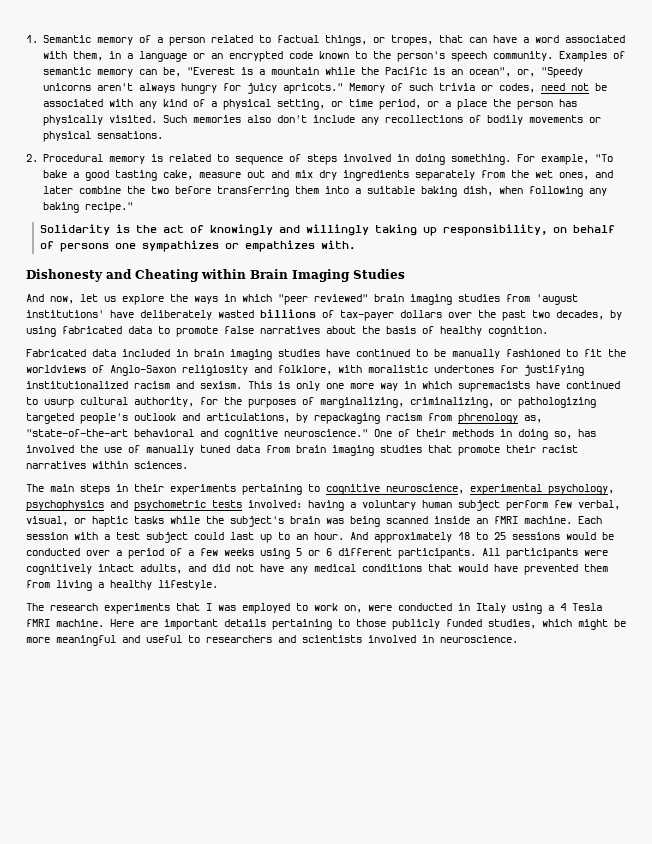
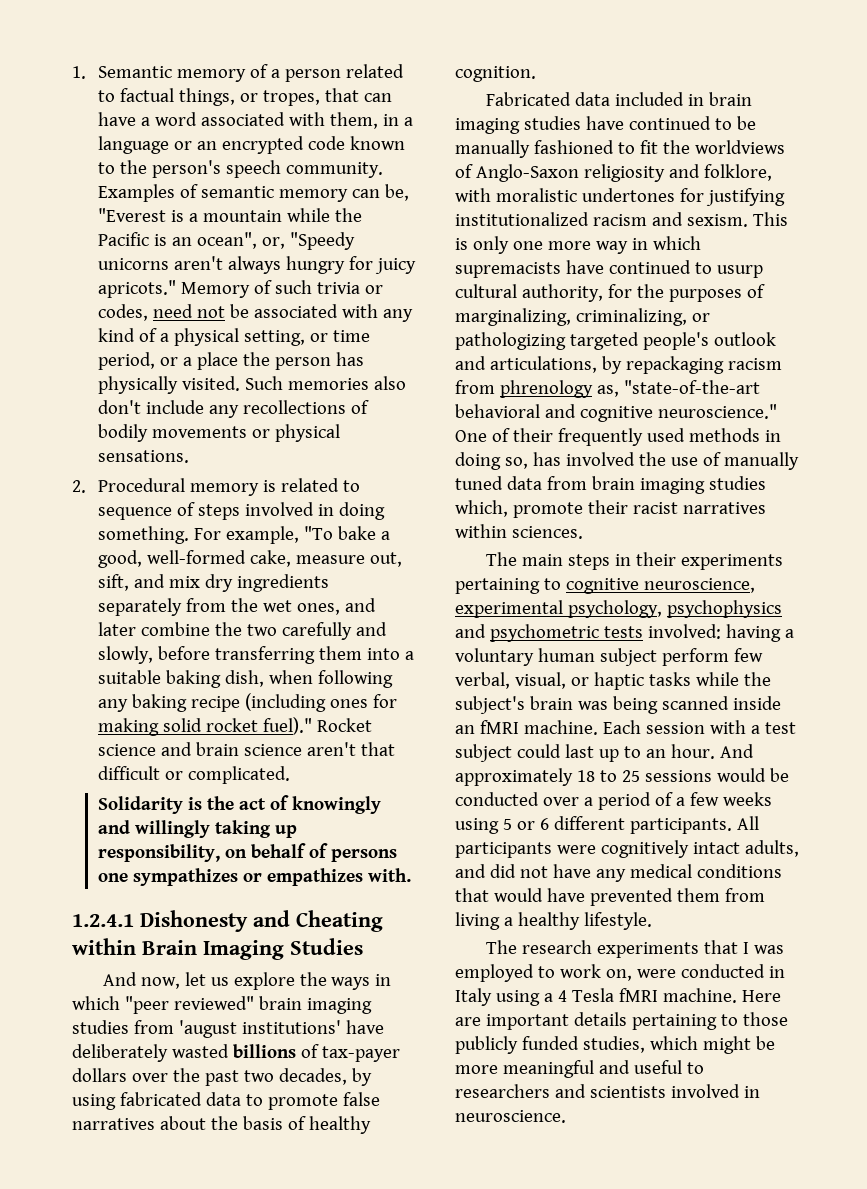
- For example, "To bake a good tasting cake, measure out and mix dry ingredients separately from the wet ones, and later combine the two before transferring them into a suitable baking dish, when following any baking recipe."
+ For example, "To bake a good, well-formed cake, measure out, sift, and mix dry ingredients separately from the wet ones, and later combine the two carefully and slowly, before transferring them into a suitable baking dish, when following any baking recipe (including ones for making solid rocket fuel)." Rocket science and brain science aren't that difficult or complicated.
- Dishonesty and Cheating within Brain Imaging Studies
+ 1.2.4.1 Dishonesty and Cheating within Brain Imaging Studies
- One of their methods in doing so, has involved the use of manually tuned data from brain imaging studies that promote their racist narratives within sciences.
+ One of their frequently used methods in doing so, has involved the use of manually tuned data from brain imaging studies which, promote their racist narratives within sciences.

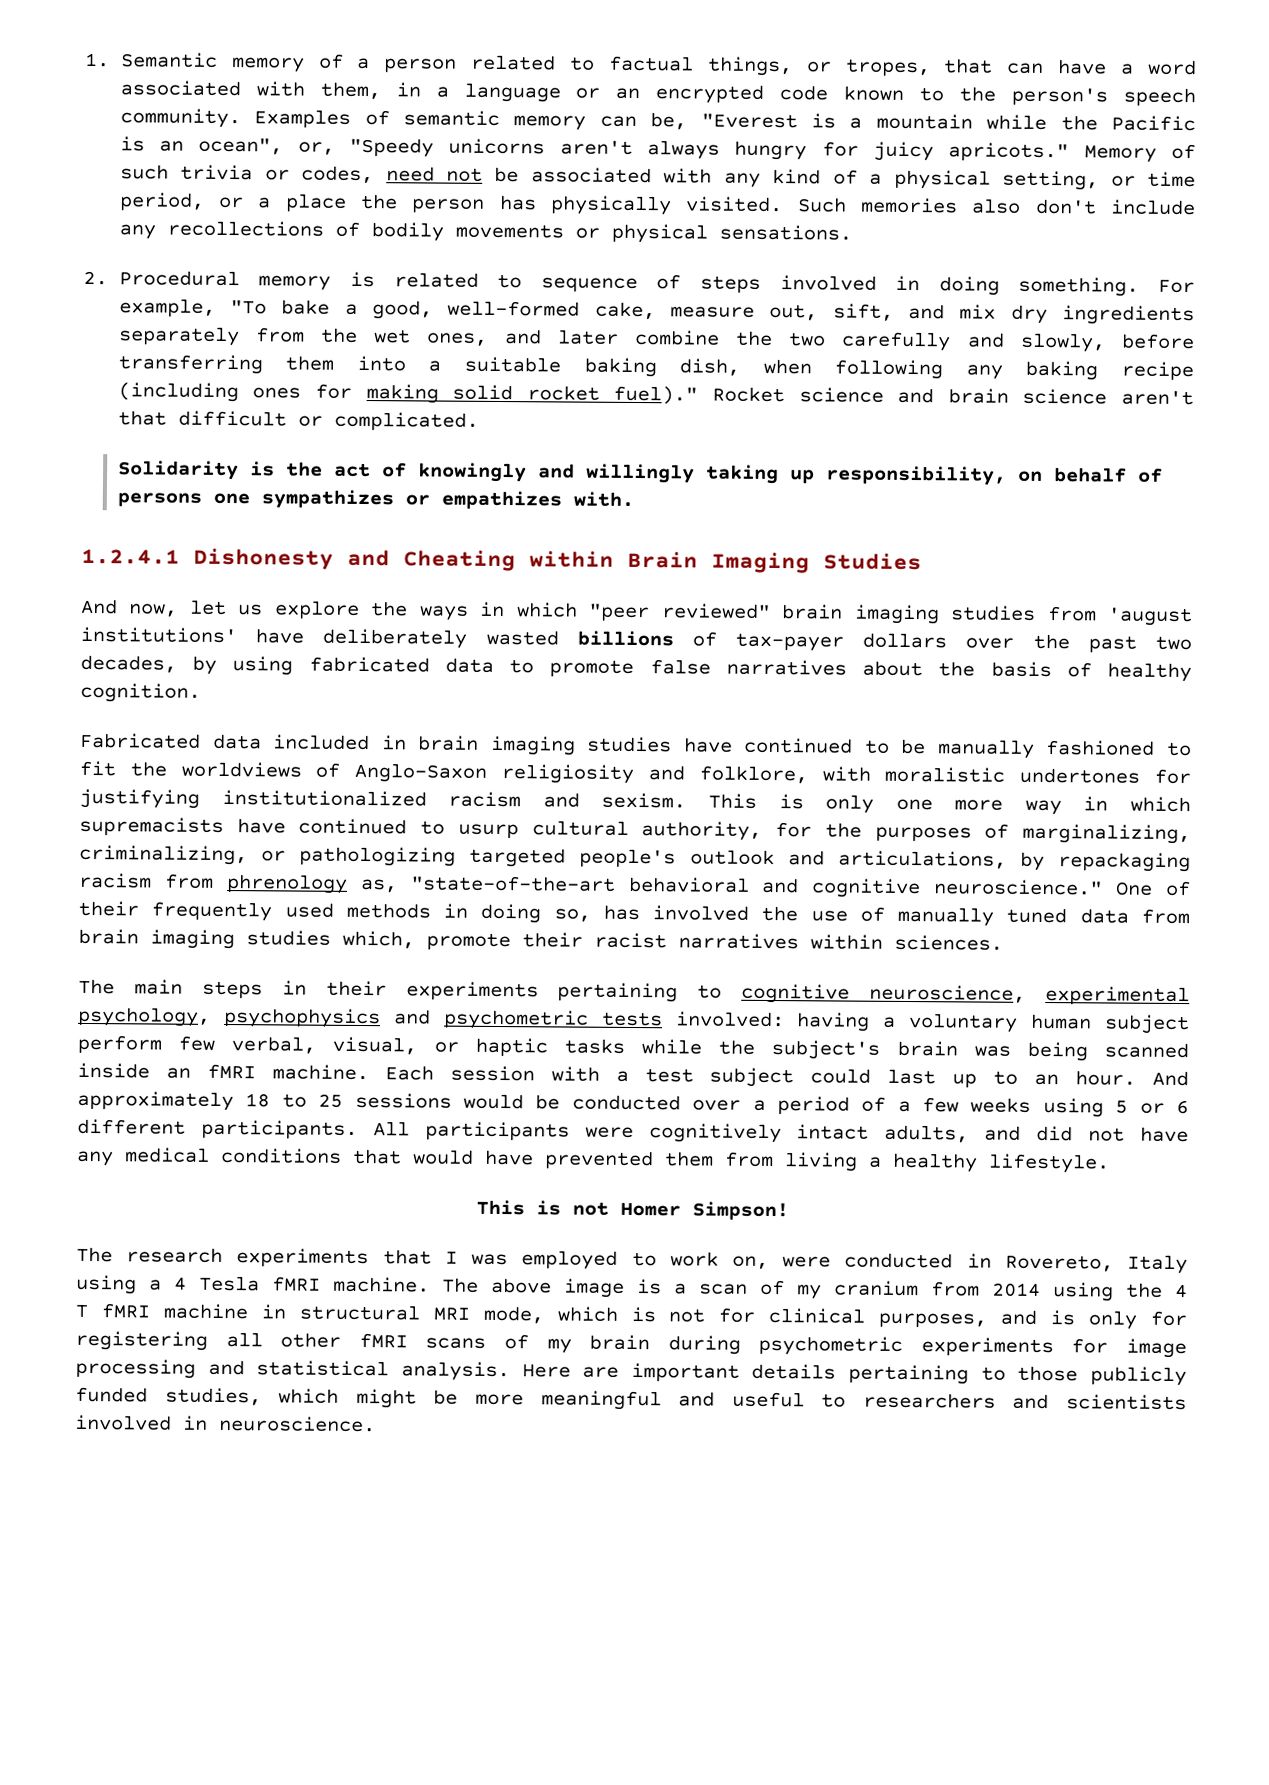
+ This is not Homer Simpson!
- The research experiments that I was employed to work on, were conducted in Italy using a 4 Tesla fMRI machine.
+ The research experiments that I was employed to work on, were conducted in Rovereto, Italy using a 4 Tesla fMRI machine.
+ The above image is a scan of my cranium from 2014 using the 4 T fMRI machine in structural MRI mode, which is not for clinical purposes, and is only for registering all other fMRI scans of my brain during psychometric experiments for image processing and statistical analysis.

